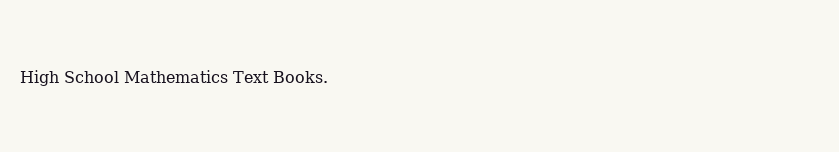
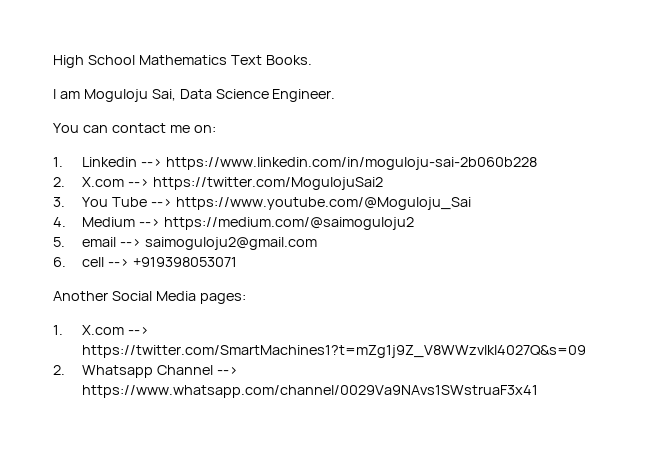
+ I am Moguloju Sai, Data Science Engineer.
+ You can contact me on:
+ 1. Linkedin --> https://www.linkedin.com/in/moguloju-sai-2b060b228
+ 2. X.com --> https://twitter.com/MogulojuSai2
+ 3. You Tube --> https://www.youtube.com/@Moguloju_Sai
+ 4. Medium --> https://medium.com/@saimoguloju2
+ 5. email --> saimoguloju2@gmail.com
+ 6. cell --> +919398053071
+ Another Social Media pages:
+ 1. X.com --> https://twitter.com/SmartMachines1?t=mZg1j9Z_V8WWzvlkl4027Q&s=09
+ 2. Whatsapp Channel --> https://www.whatsapp.com/channel/0029Va9NAvs1SWstruaF3x41

